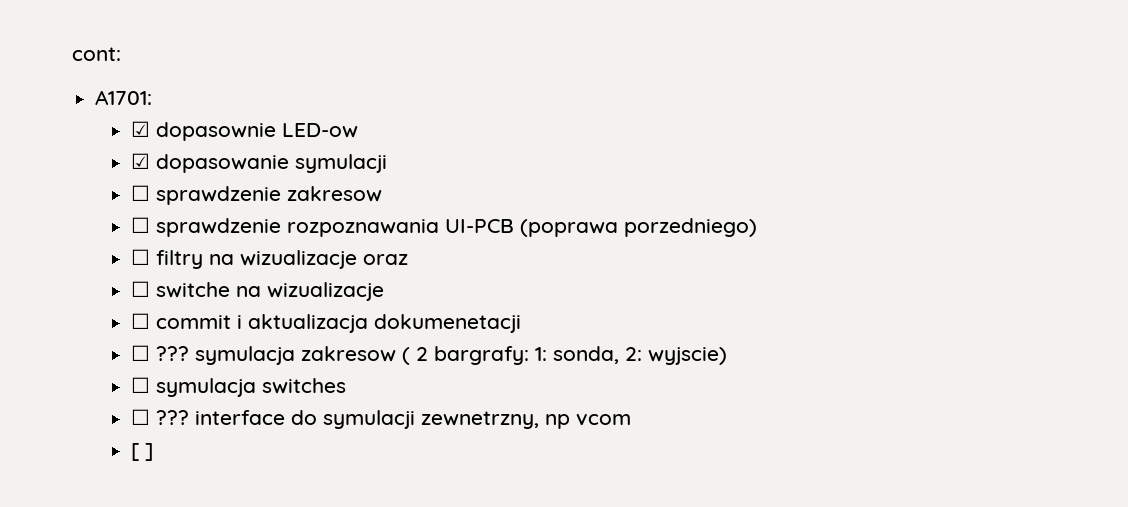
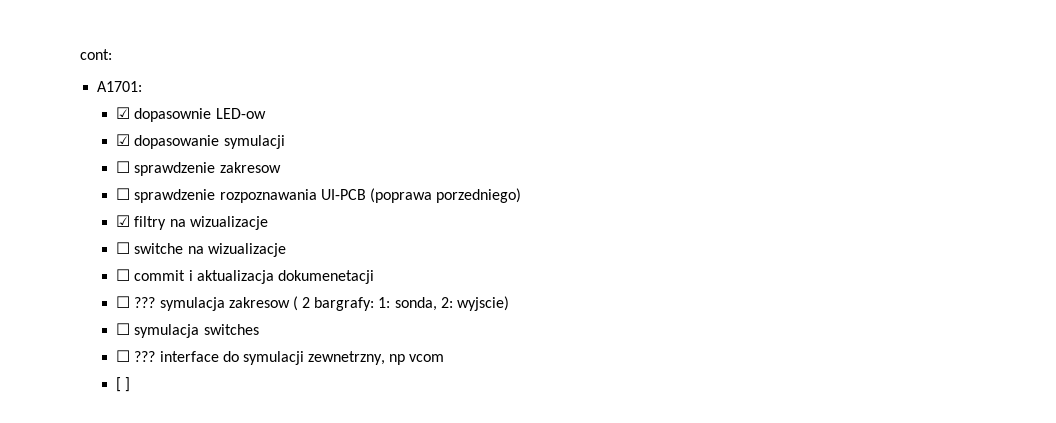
- ☐ filtry na wizualizacje oraz
+ ☑ filtry na wizualizacje

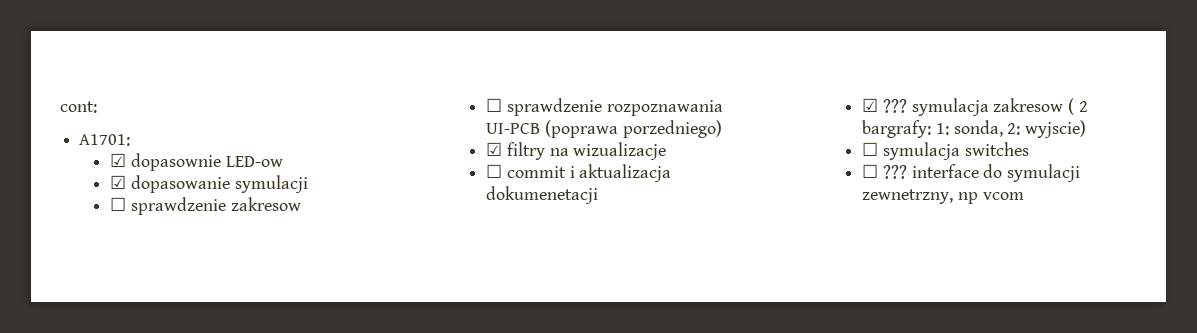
- ☐ switche na wizualizacje
- ☐ ??? symulacja zakresow ( 2 bargrafy: 1: sonda, 2: wyjscie)
+ ☑ ??? symulacja zakresow ( 2 bargrafy: 1: sonda, 2: wyjscie)
- [ ]

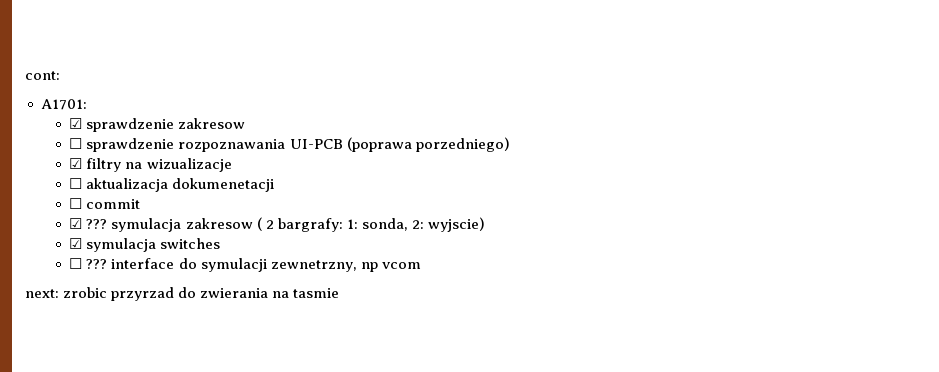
- ☑ dopasownie LED-ow
- ☑ dopasowanie symulacji
- ☐ sprawdzenie zakresow
+ ☑ sprawdzenie zakresow
- ☐ commit i aktualizacja dokumenetacji
+ ☐ aktualizacja dokumenetacji
+ ☐ commit
- ☐ symulacja switches
+ ☑ symulacja switches
+ next: zrobic przyrzad do zwierania na tasmie

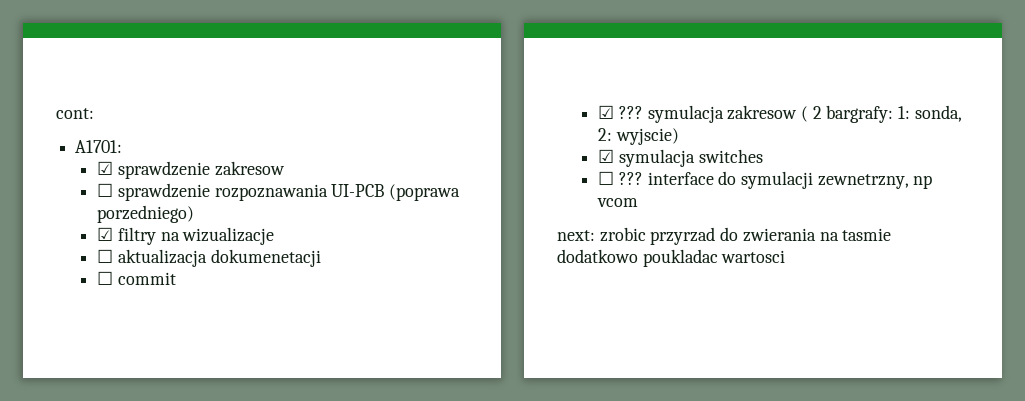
- next: zrobic przyrzad do zwierania na tasmie
+ next: zrobic przyrzad do zwierania na tasmie dodatkowo poukladac wartosci

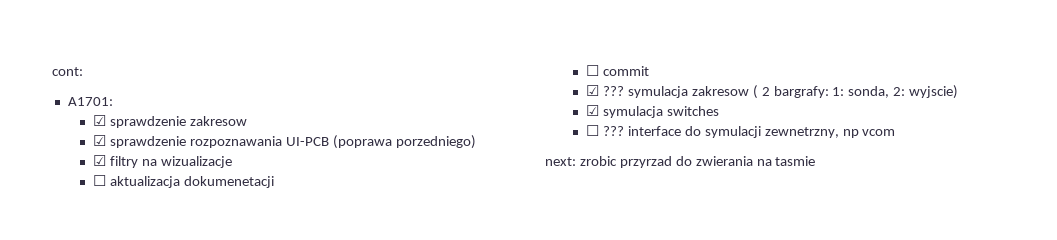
- ☐ sprawdzenie rozpoznawania UI-PCB (poprawa porzedniego)
+ ☑ sprawdzenie rozpoznawania UI-PCB (poprawa porzedniego)
- next: zrobic przyrzad do zwierania na tasmie dodatkowo poukladac wartosci
+ next: zrobic przyrzad do zwierania na tasmie

